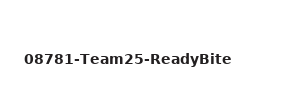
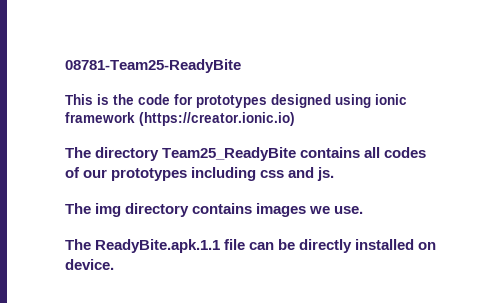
+ This is the code for prototypes designed using ionic framework (https://creator.ionic.io)
+ The directory Team25_ReadyBite contains all codes of our prototypes including css and js.
+ The img directory contains images we use.
+ The ReadyBite.apk.1.1 file can be directly installed on device.

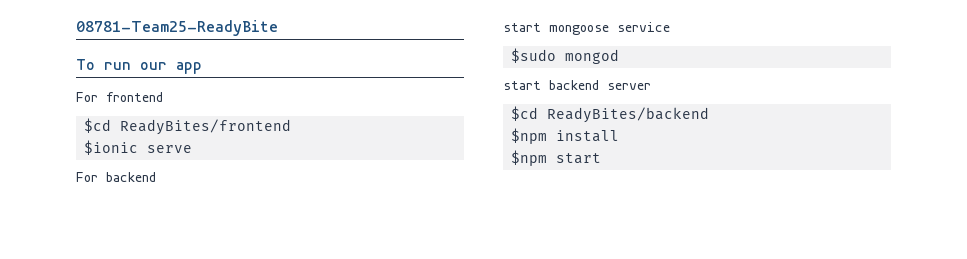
- This is the code for prototypes designed using ionic framework (https://creator.ionic.io)
- The directory Team25_ReadyBite contains all codes of our prototypes including css and js.
- The img directory contains images we use.
- The ReadyBite.apk.1.1 file can be directly installed on device.
+ To run our app
+ For frontend
+ $cd ReadyBites/frontend
+ $ionic serve
+ For backend
+ start mongoose service
+ $sudo mongod
+ start backend server
+ $cd ReadyBites/backend
+ $npm install
+ $npm start

